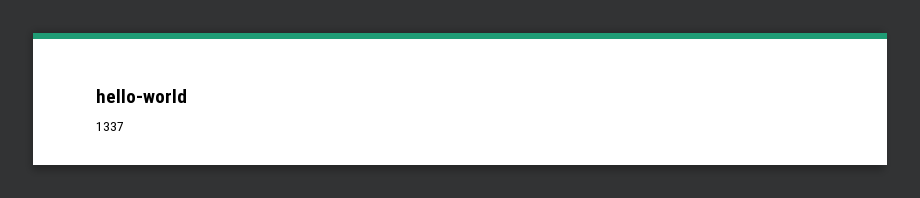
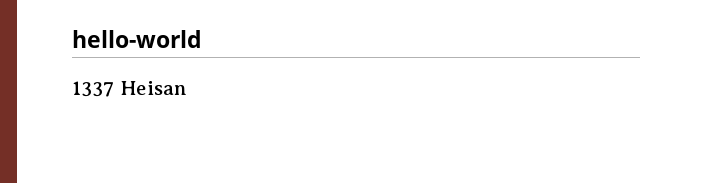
- 1337
+ 1337 Heisan

